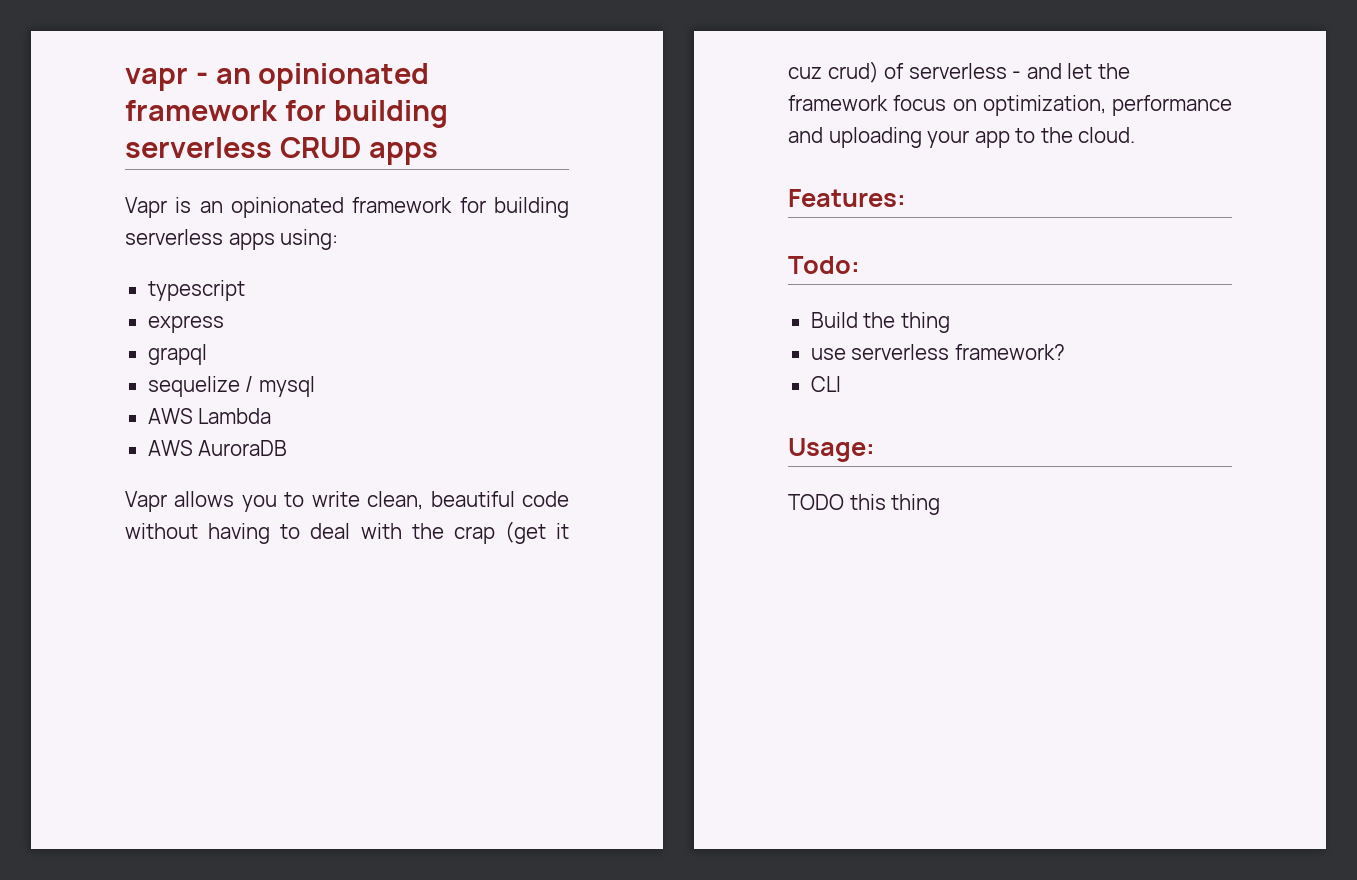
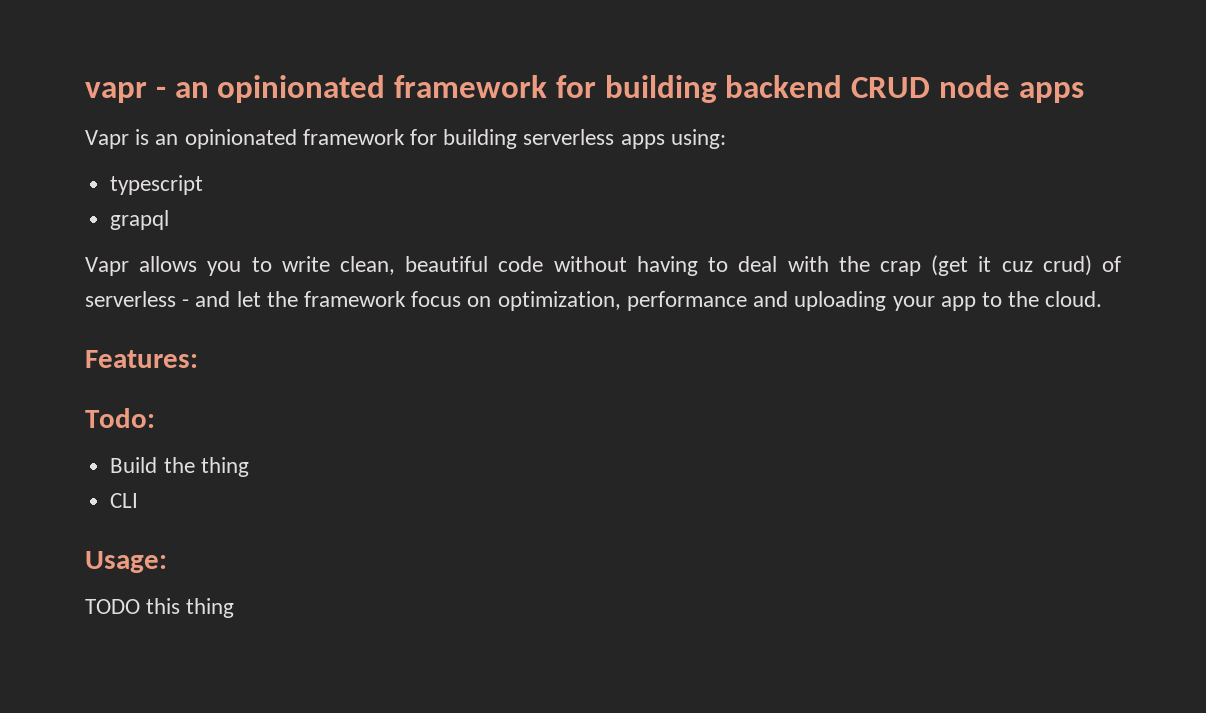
- vapr - an opinionated framework for building serverless CRUD apps
+ vapr - an opinionated framework for building backend CRUD node apps
- express
- sequelize / mysql
- AWS Lambda
- AWS AuroraDB
- use serverless framework?

